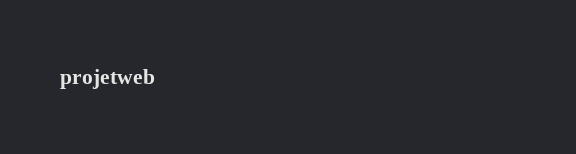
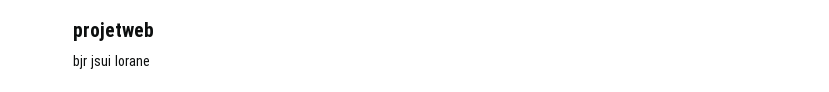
+ bjr jsui lorane

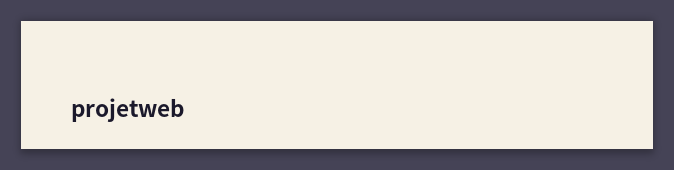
- bjr jsui lorane

